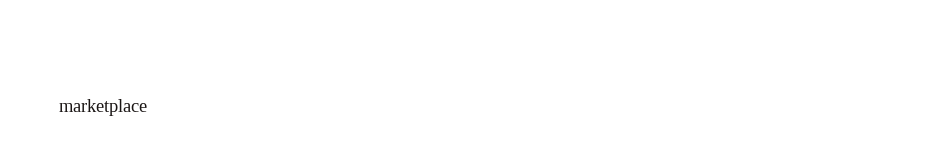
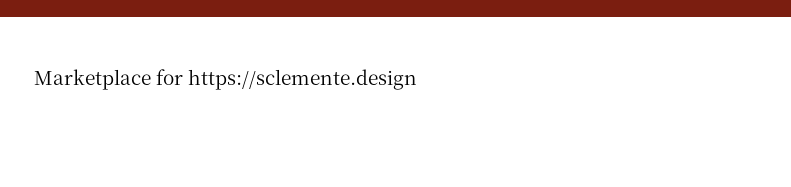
- marketplace
+ Marketplace for https://sclemente.design

